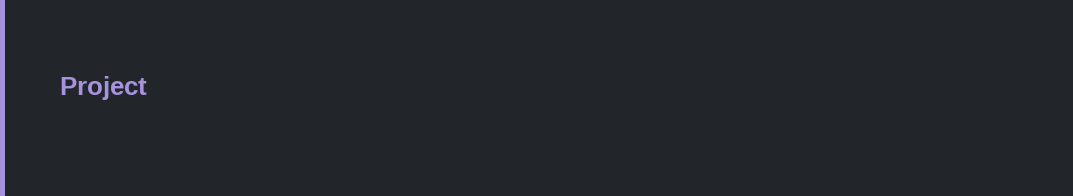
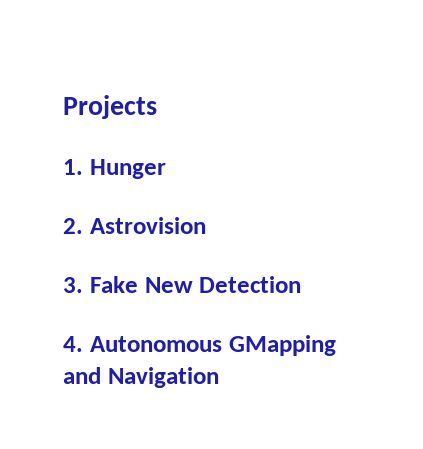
- Project
+ Projects
+ 1. Hunger
+ 2. Astrovision
+ 3. Fake New Detection
+ 4. Autonomous GMapping and Navigation

